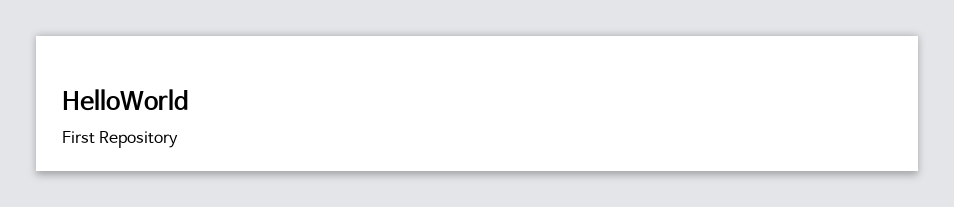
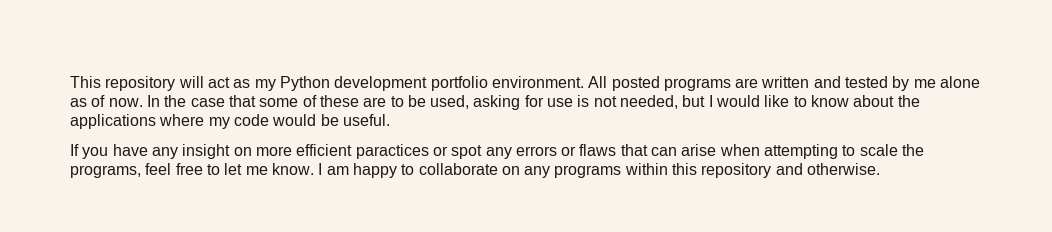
- HelloWorld
- First Repository
+ This repository will act as my Python development portfolio environment. All posted programs are written and tested by me alone as of now. In the case that some of these are to be used, asking for use is not needed, but I would like to know about the applications where my code would be useful.
+ If you have any insight on more efficient paractices or spot any errors or flaws that can arise when attempting to scale the programs, feel free to let me know. I am happy to collaborate on any programs within this repository and otherwise.

